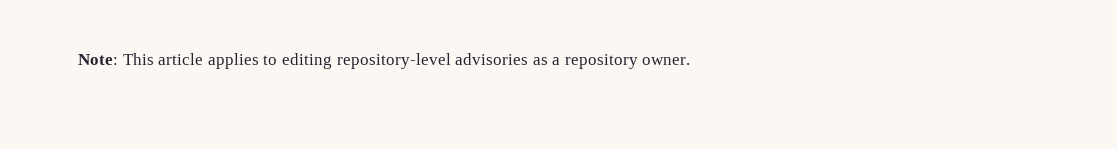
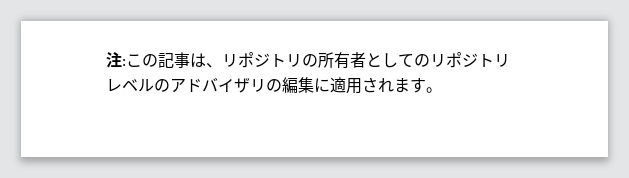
- Note: This article applies to editing repository-level advisories as a repository owner.
+ 注:この記事は、リポジトリの所有者としてのリポジトリレベルのアドバイザリの編集に適用されます。

